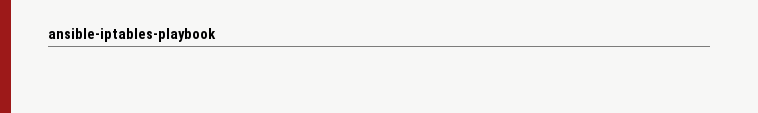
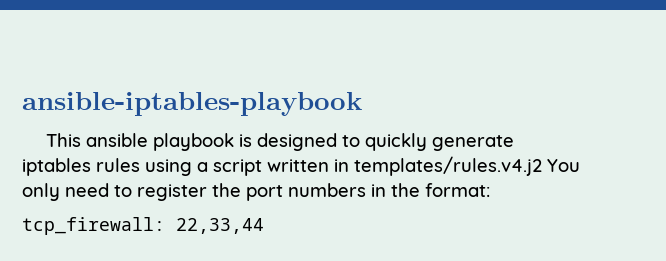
+ This ansible playbook is designed to quickly generate iptables rules using a script written in templates/rules.v4.j2 You only need to register the port numbers in the format:
+ tcp_firewall: 22,33,44

